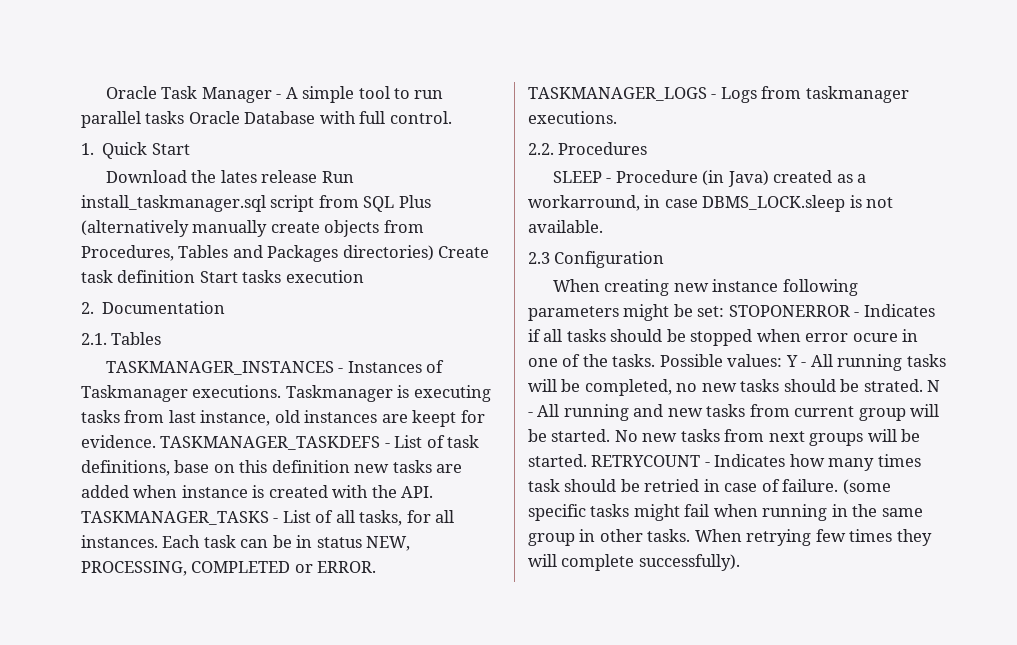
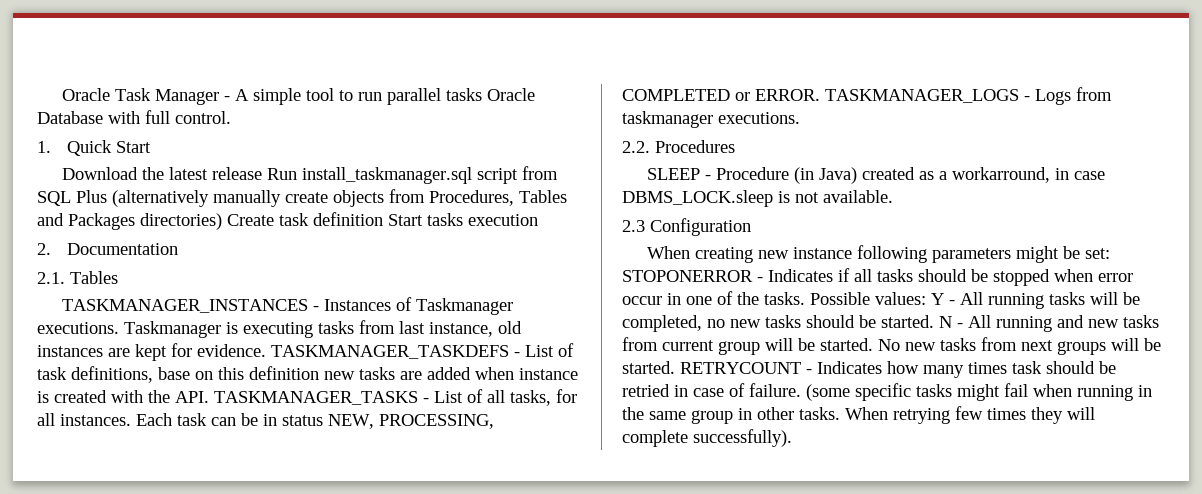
- Download the lates release Run install_taskmanager.sql script from SQL Plus (alternatively manually create objects from Procedures, Tables and Packages directories) Create task definition Start tasks execution
+ Download the latest release Run install_taskmanager.sql script from SQL Plus (alternatively manually create objects from Procedures, Tables and Packages directories) Create task definition Start tasks execution
- Taskmanager is executing tasks from last instance, old instances are keept for evidence.
+ Taskmanager is executing tasks from last instance, old instances are kept for evidence.
- When creating new instance following parameters might be set: STOPONERROR - Indicates if all tasks should be stopped when error ocure in one of the tasks.
+ When creating new instance following parameters might be set: STOPONERROR - Indicates if all tasks should be stopped when error occur in one of the tasks.
- Possible values: Y - All running tasks will be completed, no new tasks should be strated.
+ Possible values: Y - All running tasks will be completed, no new tasks should be started.

